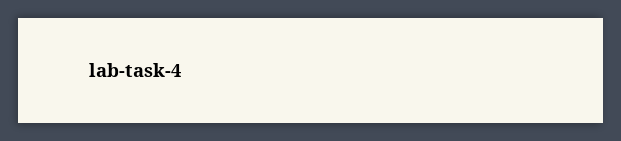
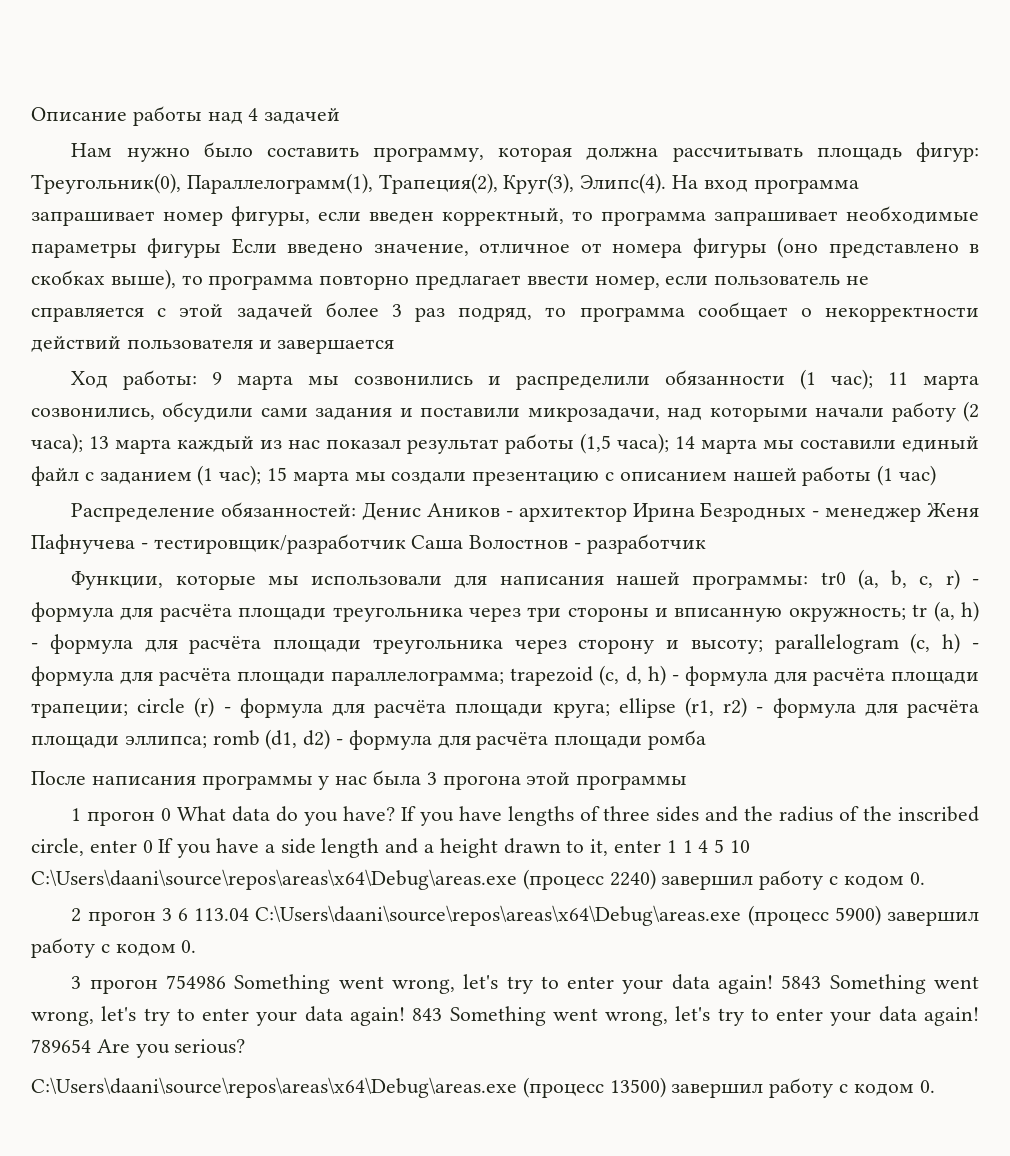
- lab-task-4
+ Описание работы над 4 задачей
+ Нам нужно было составить программу, которая должна рассчитывать площадь фигур: Треугольник(0), Параллелограмм(1), Трапеция(2), Круг(3), Элипс(4). На вход программа запрашивает номер фигуры, если введен корректный, то программа запрашивает необходимые параметры фигуры Если введено значение, отличное от номера фигуры (оно представлено в скобках выше), то программа повторно предлагает ввести номер, если пользователь не справляется с этой задачей более 3 раз подряд, то программа сообщает о некорректности действий пользователя и завершается
+ Ход работы: 9 марта мы созвонились и распределили обязанности (1 час); 11 марта созвонились, обсудили сами задания и поставили микрозадачи, над которыми начали работу (2 часа); 13 марта каждый из нас показал результат работы (1,5 часа); 14 марта мы составили единый файл с заданием (1 час); 15 марта мы создали презентацию с описанием нашей работы (1 час)
+ Распределение обязанностей: Денис Аников - архитектор Ирина Безродных - менеджер Женя Пафнучева - тестировщик/разработчик Саша Волостнов - разработчик
+ Функции, которые мы использовали для написания нашей программы: tr0 (a, b, c, r) - формула для расчёта площади треугольника через три стороны и вписанную окружность; tr (a, h) - формула для расчёта площади треугольника через сторону и высоту; parallelogram (c, h) - формула для расчёта площади параллелограмма; trapezoid (c, d, h) - формула для расчёта площади трапеции; circle (r) - формула для расчёта площади круга; ellipse (r1, r2) - формула для расчёта площади эллипса; romb (d1, d2) - формула для расчёта площади ромба
+ После написания программы у нас была 3 прогона этой программы
+ 1 прогон 0 What data do you have? If you have lengths of three sides and the radius of the inscribed circle, enter 0 If you have a side length and a height drawn to it, enter 1 1 4 5 10 C:\Users\daani\source\repos\areas\x64\Debug\areas.exe (процесс 2240) завершил работу с кодом 0.
+ 2 прогон 3 6 113.04 C:\Users\daani\source\repos\areas\x64\Debug\areas.exe (процесс 5900) завершил работу с кодом 0.
+ 3 прогон 754986 Something went wrong, let's try to enter your data again! 5843 Something went wrong, let's try to enter your data again! 843 Something went wrong, let's try to enter your data again! 789654 Are you serious?
+ C:\Users\daani\source\repos\areas\x64\Debug\areas.exe (процесс 13500) завершил работу с кодом 0.

